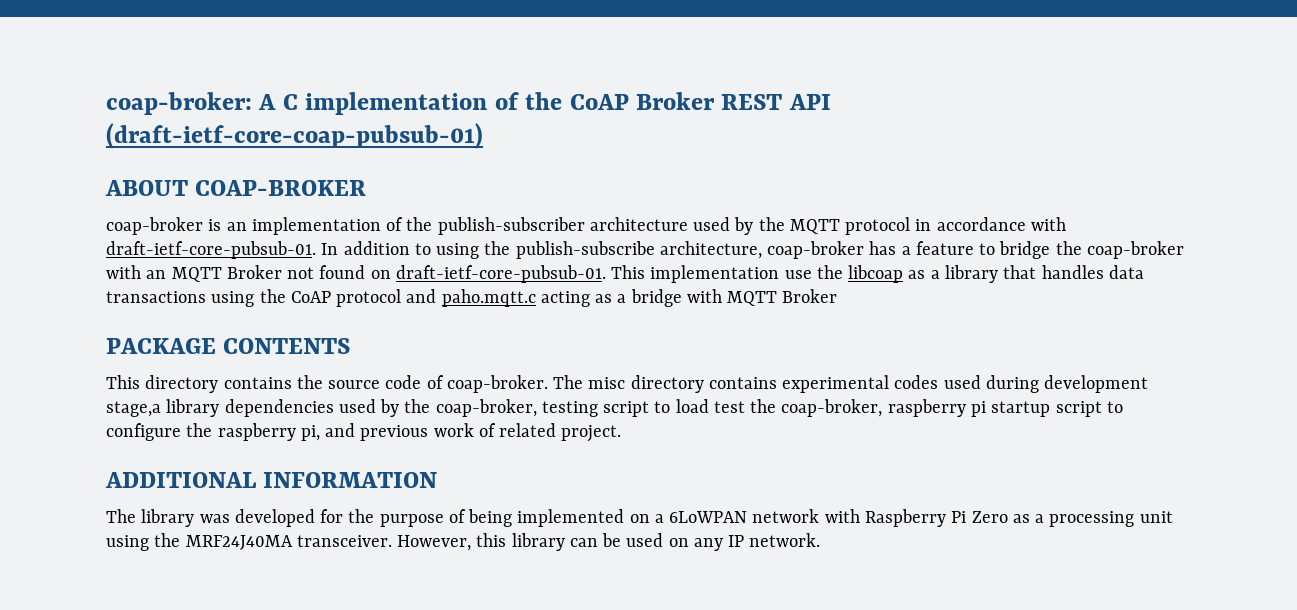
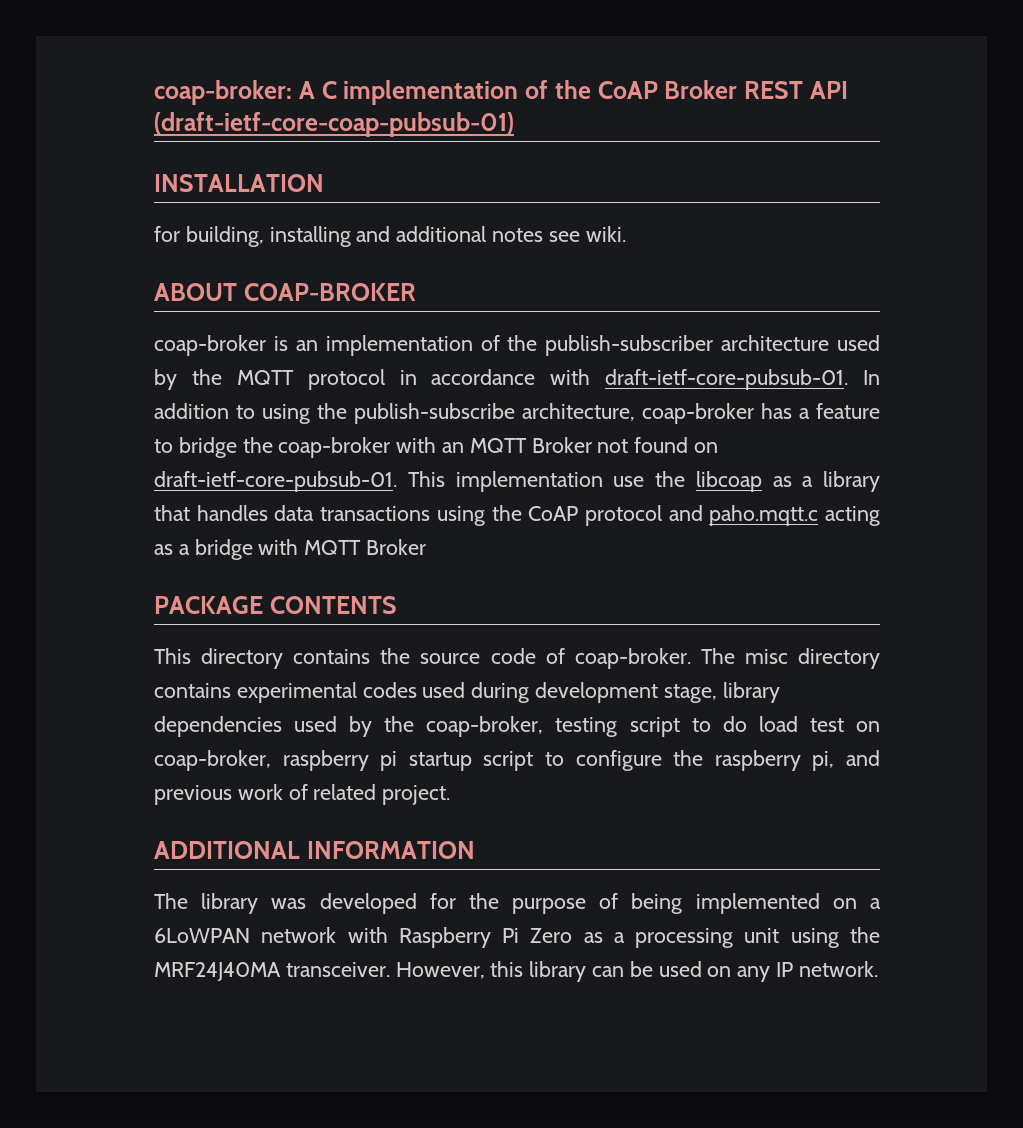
+ INSTALLATION
+ for building, installing and additional notes see wiki.
- The misc directory contains experimental codes used during development stage,a library dependencies used by the coap-broker, testing script to load test the coap-broker, raspberry pi startup script to configure the raspberry pi, and previous work of related project.
+ The misc directory contains experimental codes used during development stage, library dependencies used by the coap-broker, testing script to do load test on coap-broker, raspberry pi startup script to configure the raspberry pi, and previous work of related project.

